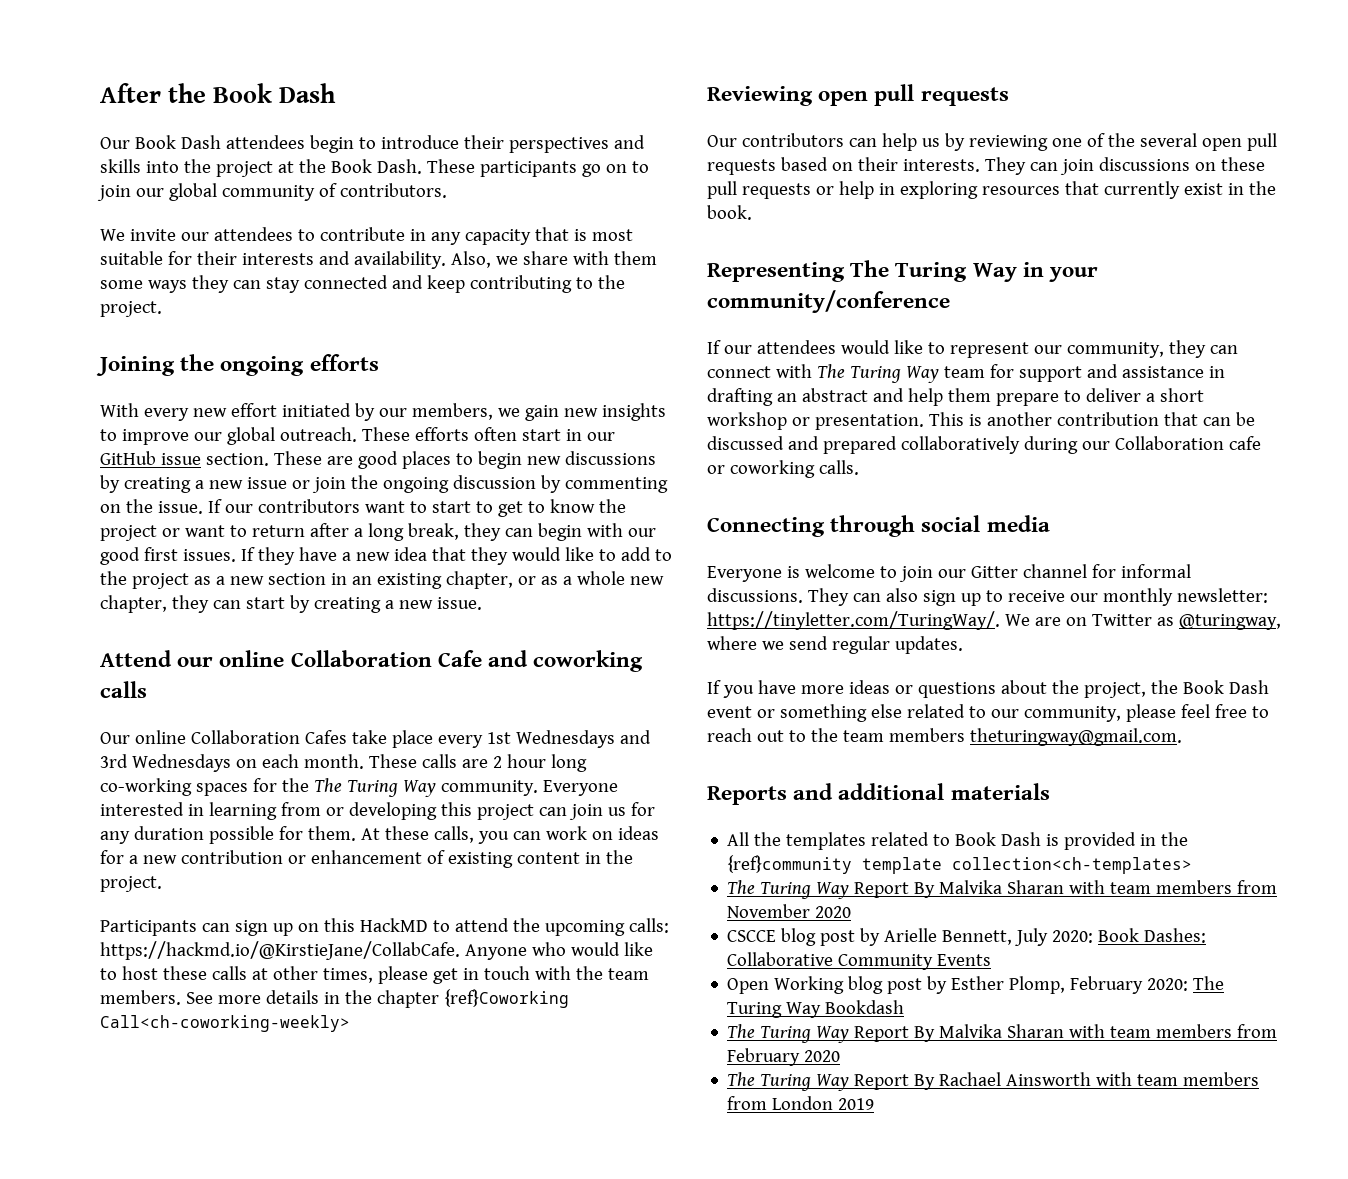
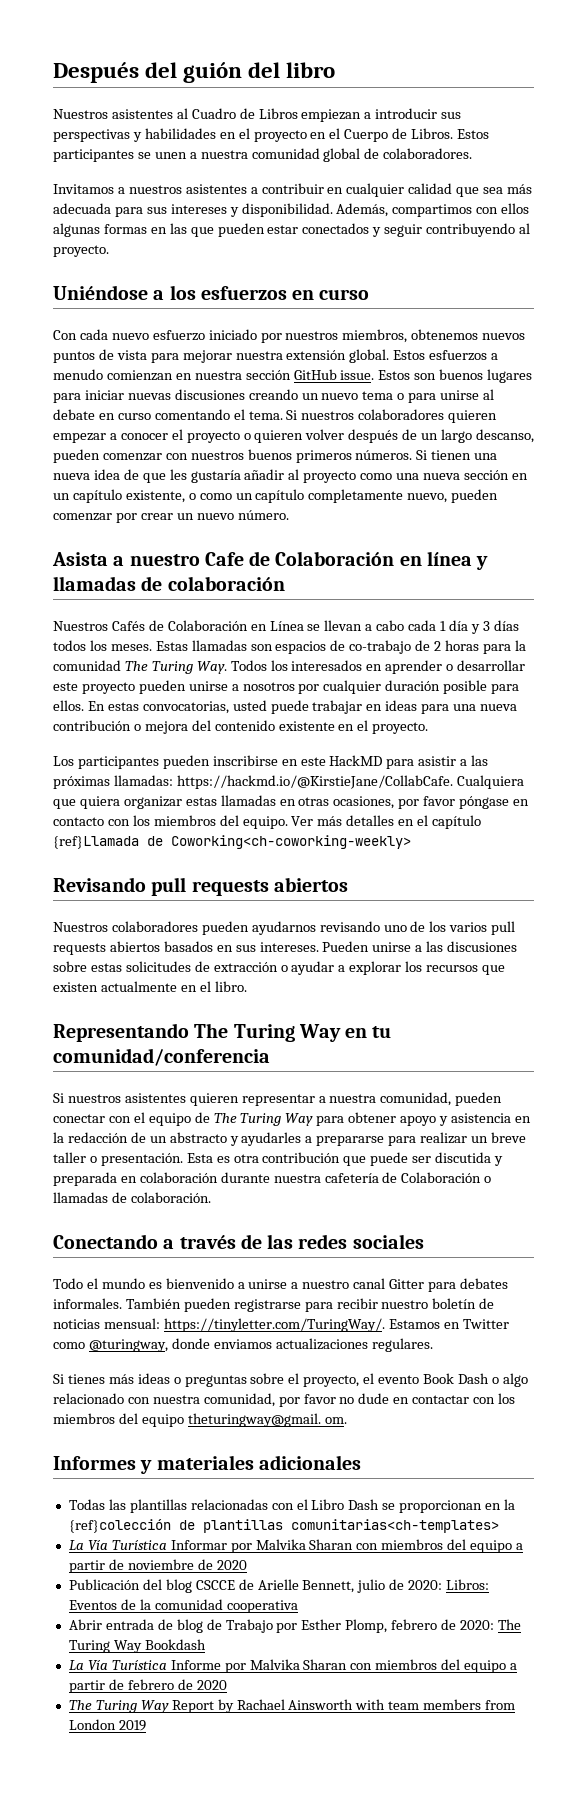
- After the Book Dash
- Our Book Dash attendees begin to introduce their perspectives and skills into the project at the Book Dash. These participants go on to join our global community of contributors.
- We invite our attendees to contribute in any capacity that is most suitable for their interests and availability. Also, we share with them some ways they can stay connected and keep contributing to the project.
- Joining the ongoing efforts
- With every new effort initiated by our members, we gain new insights to improve our global outreach. These efforts often start in our GitHub issue section. These are good places to begin new discussions by creating a new issue or join the ongoing discussion by commenting on the issue. If our contributors want to start to get to know the project or want to return after a long break, they can begin with our good first issues. If they have a new idea that they would like to add to the project as a new section in an existing chapter, or as a whole new chapter, they can start by creating a new issue.
- Attend our online Collaboration Cafe and coworking calls
- Our online Collaboration Cafes take place every 1st Wednesdays and 3rd Wednesdays on each month. These calls are 2 hour long co-working spaces for the The Turing Way community. Everyone interested in learning from or developing this project can join us for any duration possible for them. At these calls, you can work on ideas for a new contribution or enhancement of existing content in the project.
- Participants can sign up on this HackMD to attend the upcoming calls: https://hackmd.io/@KirstieJane/CollabCafe. Anyone who would like to host these calls at other times, please get in touch with the team members. See more details in the chapter {ref}Coworking Call<ch-coworking-weekly>
- Reviewing open pull requests
- Our contributors can help us by reviewing one of the several open pull requests based on their interests. They can join discussions on these pull requests or help in exploring resources that currently exist in the book.
- Representing The Turing Way in your community/conference
- If our attendees would like to represent our community, they can connect with The Turing Way team for support and assistance in drafting an abstract and help them prepare to deliver a short workshop or presentation. This is another contribution that can be discussed and prepared collaboratively during our Collaboration cafe or coworking calls.
- Connecting through social media
- Everyone is welcome to join our Gitter channel for informal discussions. They can also sign up to receive our monthly newsletter: https://tinyletter.com/TuringWay/. We are on Twitter as @turingway, where we send regular updates.
- If you have more ideas or questions about the project, the Book Dash event or something else related to our community, please feel free to reach out to the team members theturingway@gmail.com.
- Reports and additional materials
- All the templates related to Book Dash is provided in the {ref}community template collection<ch-templates>
- The Turing Way Report By Malvika Sharan with team members from November 2020
- CSCCE blog post by Arielle Bennett, July 2020: Book Dashes: Collaborative Community Events
- Open Working blog post by Esther Plomp, February 2020: The Turing Way Bookdash
+ Después del guión del libro
+ Nuestros asistentes al Cuadro de Libros empiezan a introducir sus perspectivas y habilidades en el proyecto en el Cuerpo de Libros. Estos participantes se unen a nuestra comunidad global de colaboradores.
+ Invitamos a nuestros asistentes a contribuir en cualquier calidad que sea más adecuada para sus intereses y disponibilidad. Además, compartimos con ellos algunas formas en las que pueden estar conectados y seguir contribuyendo al proyecto.
+ Uniéndose a los esfuerzos en curso
+ Con cada nuevo esfuerzo iniciado por nuestros miembros, obtenemos nuevos puntos de vista para mejorar nuestra extensión global. Estos esfuerzos a menudo comienzan en nuestra sección GitHub issue. Estos son buenos lugares para iniciar nuevas discusiones creando un nuevo tema o para unirse al debate en curso comentando el tema. Si nuestros colaboradores quieren empezar a conocer el proyecto o quieren volver después de un largo descanso, pueden comenzar con nuestros buenos primeros números. Si tienen una nueva idea de que les gustaría añadir al proyecto como una nueva sección en un capítulo existente, o como un capítulo completamente nuevo, pueden comenzar por crear un nuevo número.
+ Asista a nuestro Cafe de Colaboración en línea y llamadas de colaboración
+ Nuestros Cafés de Colaboración en Línea se llevan a cabo cada 1 día y 3 días todos los meses. Estas llamadas son espacios de co-trabajo de 2 horas para la comunidad The Turing Way. Todos los interesados en aprender o desarrollar este proyecto pueden unirse a nosotros por cualquier duración posible para ellos. En estas convocatorias, usted puede trabajar en ideas para una nueva contribución o mejora del contenido existente en el proyecto.
+ Los participantes pueden inscribirse en este HackMD para asistir a las próximas llamadas: https://hackmd.io/@KirstieJane/CollabCafe. Cualquiera que quiera organizar estas llamadas en otras ocasiones, por favor póngase en contacto con los miembros del equipo. Ver más detalles en el capítulo {ref}Llamada de Coworking<ch-coworking-weekly>
+ Revisando pull requests abiertos
+ Nuestros colaboradores pueden ayudarnos revisando uno de los varios pull requests abiertos basados en sus intereses. Pueden unirse a las discusiones sobre estas solicitudes de extracción o ayudar a explorar los recursos que existen actualmente en el libro.
+ Representando The Turing Way en tu comunidad/conferencia
+ Si nuestros asistentes quieren representar a nuestra comunidad, pueden conectar con el equipo de The Turing Way para obtener apoyo y asistencia en la redacción de un abstracto y ayudarles a prepararse para realizar un breve taller o presentación. Esta es otra contribución que puede ser discutida y preparada en colaboración durante nuestra cafetería de Colaboración o llamadas de colaboración.
+ Conectando a través de las redes sociales
+ Todo el mundo es bienvenido a unirse a nuestro canal Gitter para debates informales. También pueden registrarse para recibir nuestro boletín de noticias mensual: https://tinyletter.com/TuringWay/. Estamos en Twitter como @turingway, donde enviamos actualizaciones regulares.
+ Si tienes más ideas o preguntas sobre el proyecto, el evento Book Dash o algo relacionado con nuestra comunidad, por favor no dude en contactar con los miembros del equipo theturingway@gmail. om.
+ Informes y materiales adicionales
+ Todas las plantillas relacionadas con el Libro Dash se proporcionan en la {ref}colección de plantillas comunitarias<ch-templates>
+ La Vía Turística Informar por Malvika Sharan con miembros del equipo a partir de noviembre de 2020
+ Publicación del blog CSCCE de Arielle Bennett, julio de 2020: Libros: Eventos de la comunidad cooperativa
+ Abrir entrada de blog de Trabajo por Esther Plomp, febrero de 2020: The Turing Way Bookdash
- The Turing Way Report By Malvika Sharan with team members from February 2020
+ La Vía Turística Informe por Malvika Sharan con miembros del equipo a partir de febrero de 2020
- The Turing Way Report By Rachael Ainsworth with team members from London 2019
+ The Turing Way Report by Rachael Ainsworth with team members from London 2019

